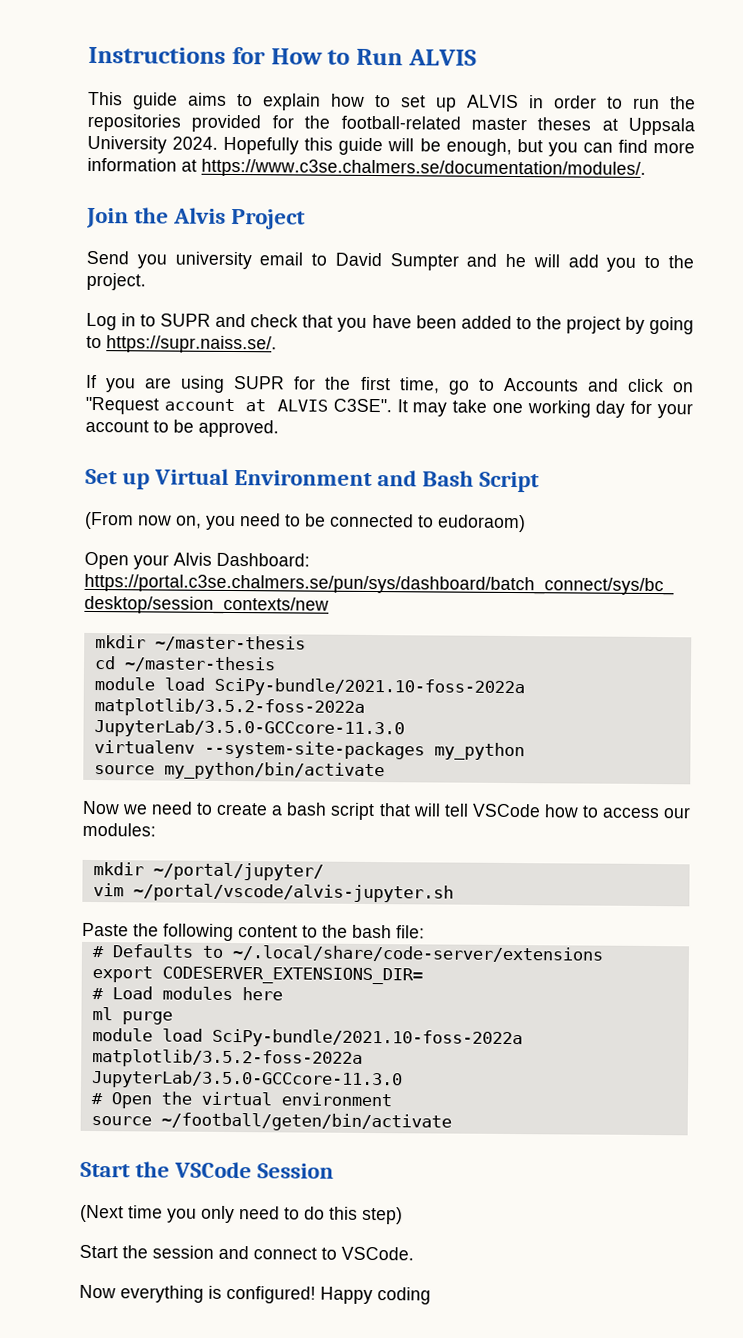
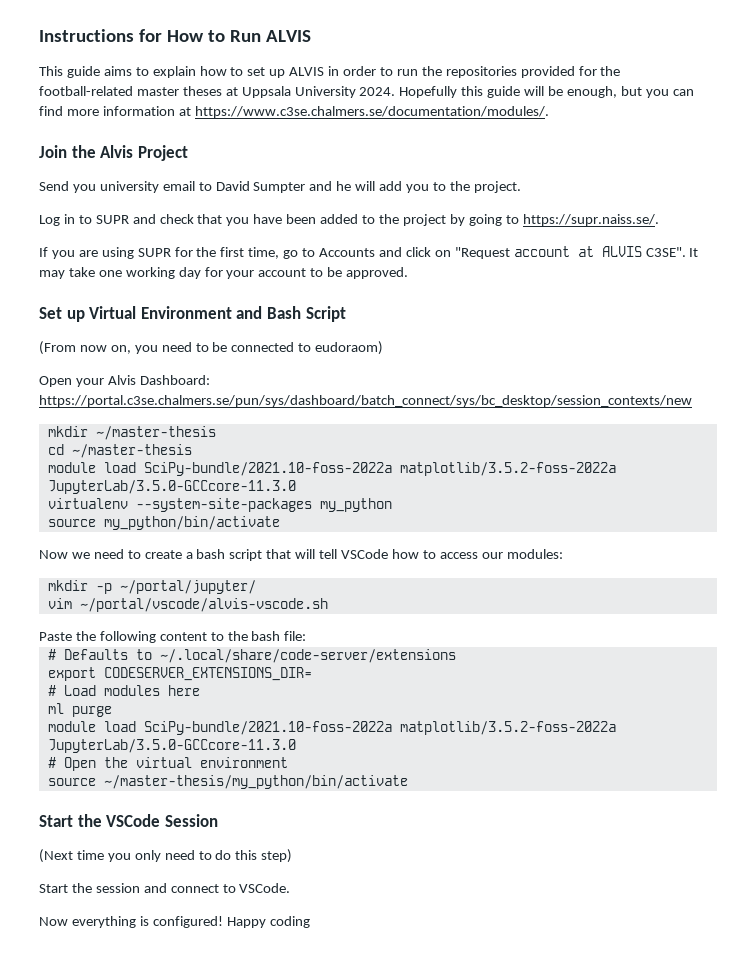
- mkdir ~/portal/jupyter/
+ mkdir -p ~/portal/jupyter/
- vim ~/portal/vscode/alvis-jupyter.sh
+ vim ~/portal/vscode/alvis-vscode.sh
- source ~/football/geten/bin/activate
+ source ~/master-thesis/my_python/bin/activate

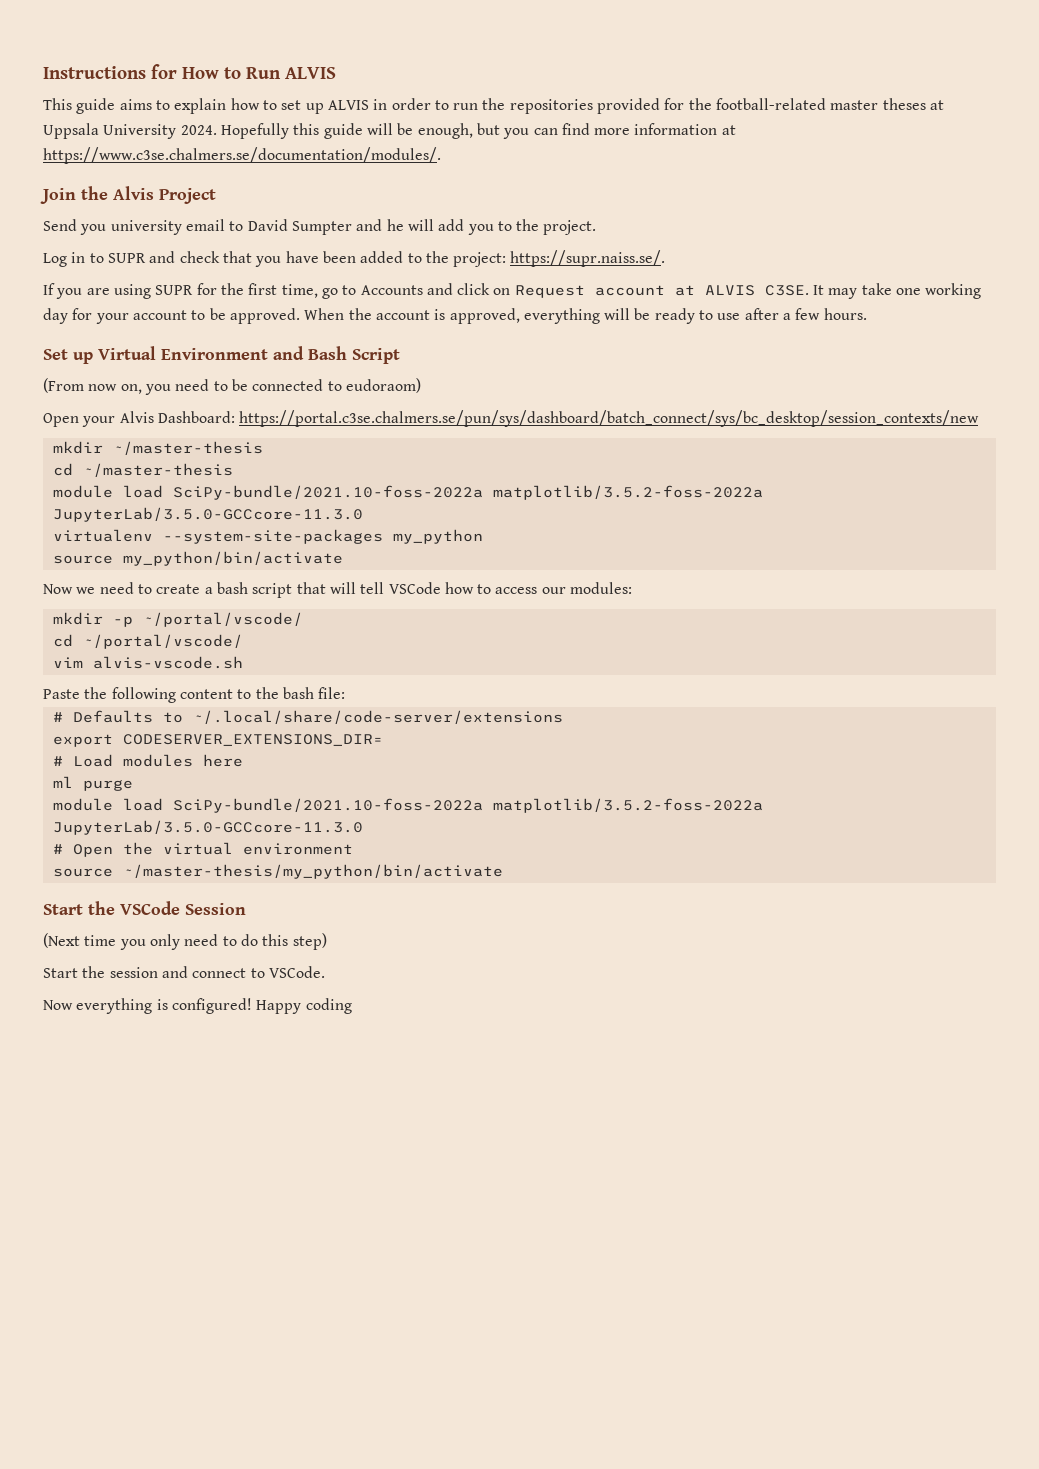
- Log in to SUPR and check that you have been added to the project by going to https://supr.naiss.se/.
+ Log in to SUPR and check that you have been added to the project: https://supr.naiss.se/.
- If you are using SUPR for the first time, go to Accounts and click on "Request account at ALVIS C3SE".
+ If you are using SUPR for the first time, go to Accounts and click on Request account at ALVIS C3SE.
+ When the account is approved, everything will be ready to use after a few hours.
- mkdir -p ~/portal/jupyter/
+ mkdir -p ~/portal/vscode/
+ cd ~/portal/vscode/
- vim ~/portal/vscode/alvis-vscode.sh
+ vim alvis-vscode.sh

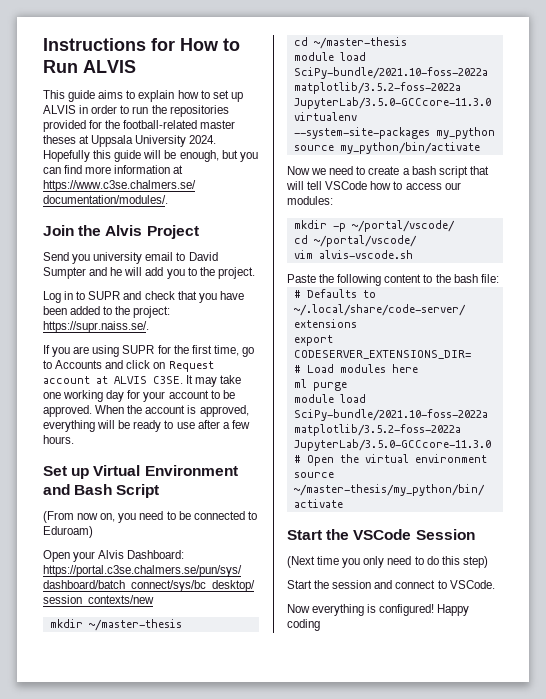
- (From now on, you need to be connected to eudoraom)
+ (From now on, you need to be connected to Eduroam)

